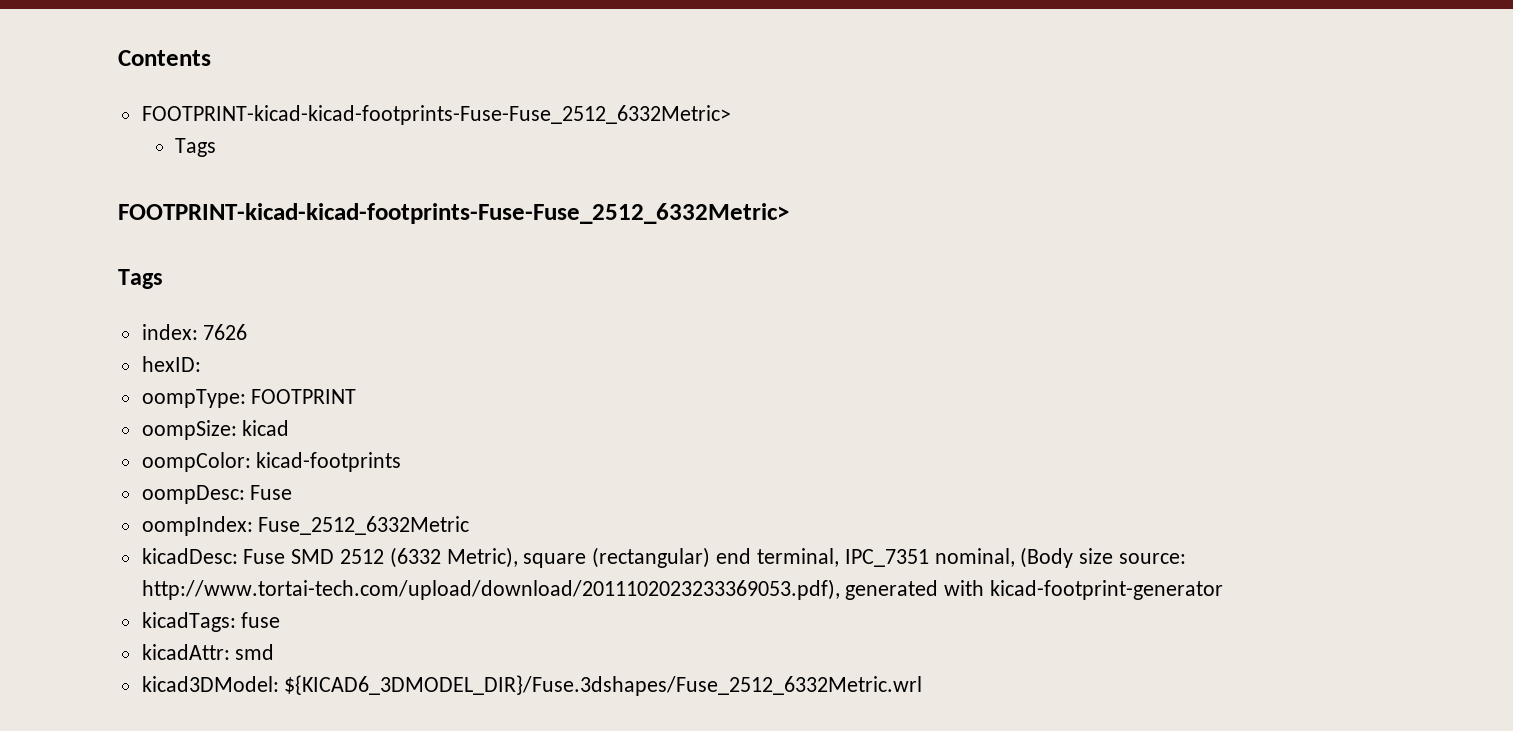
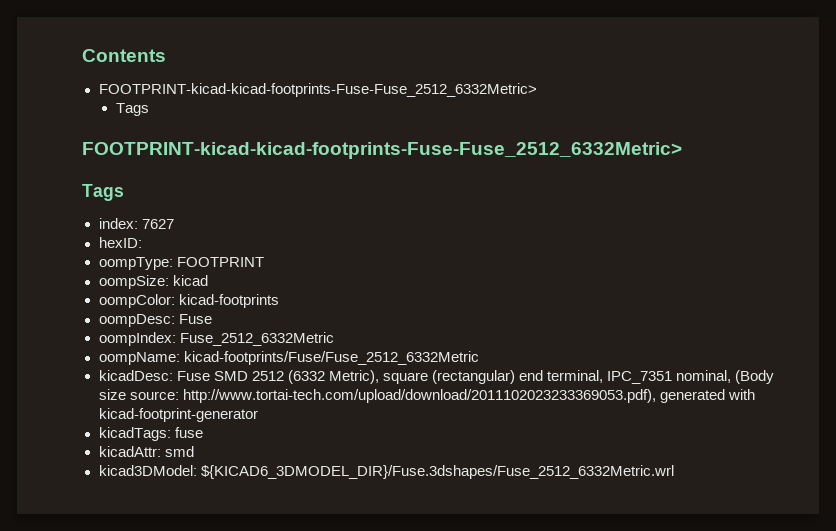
- index: 7626
+ index: 7627
+ oompName: kicad-footprints/Fuse/Fuse_2512_6332Metric

